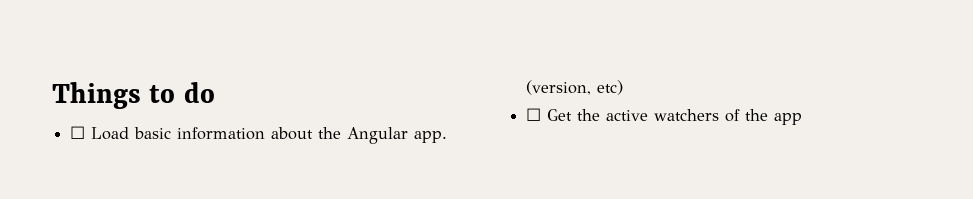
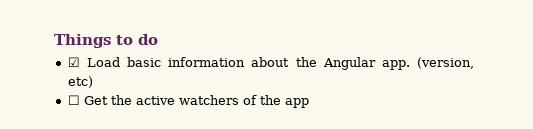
- ☐ Load basic information about the Angular app.
+ ☑ Load basic information about the Angular app.

